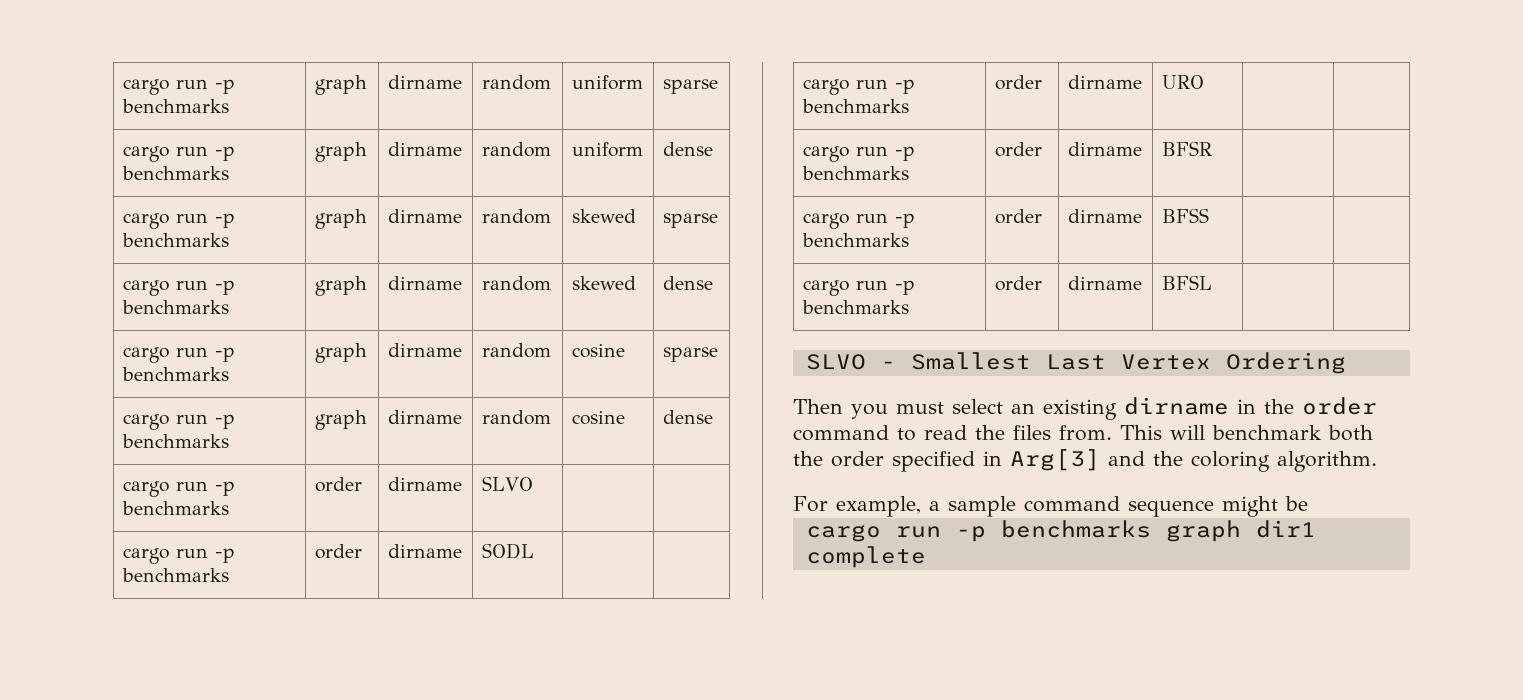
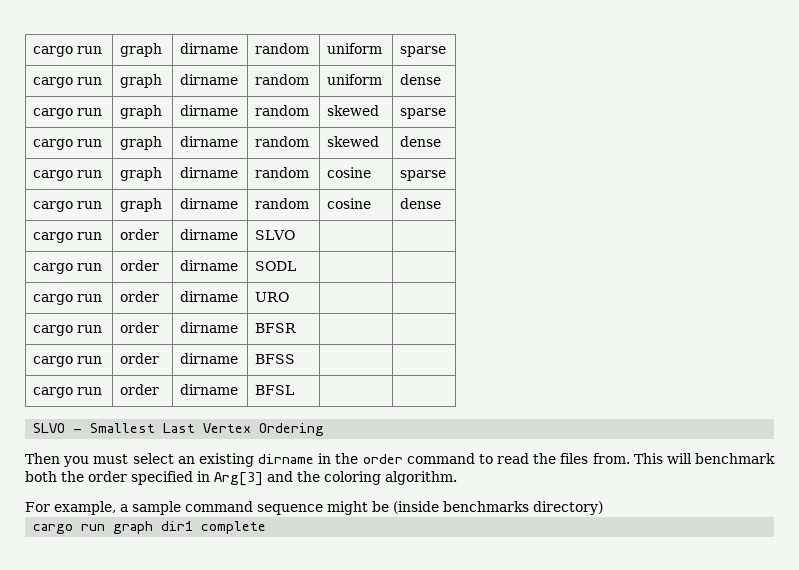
- cargo run -p benchmarks | graph | dirname | random | uniform | sparse
+ cargo run | graph | dirname | random | uniform | sparse
- cargo run -p benchmarks | graph | dirname | random | uniform | dense
+ cargo run | graph | dirname | random | uniform | dense
- cargo run -p benchmarks | graph | dirname | random | skewed | sparse
+ cargo run | graph | dirname | random | skewed | sparse
- cargo run -p benchmarks | graph | dirname | random | skewed | dense
+ cargo run | graph | dirname | random | skewed | dense
- cargo run -p benchmarks | graph | dirname | random | cosine | sparse
+ cargo run | graph | dirname | random | cosine | sparse
- cargo run -p benchmarks | graph | dirname | random | cosine | dense
+ cargo run | graph | dirname | random | cosine | dense
- cargo run -p benchmarks | order | dirname | SLVO | |
+ cargo run | order | dirname | SLVO | |
- cargo run -p benchmarks | order | dirname | SODL | |
+ cargo run | order | dirname | SODL | |
- cargo run -p benchmarks | order | dirname | URO | |
+ cargo run | order | dirname | URO | |
- cargo run -p benchmarks | order | dirname | BFSR | |
+ cargo run | order | dirname | BFSR | |
- cargo run -p benchmarks | order | dirname | BFSS | |
+ cargo run | order | dirname | BFSS | |
- cargo run -p benchmarks | order | dirname | BFSL | |
+ cargo run | order | dirname | BFSL | |
- For example, a sample command sequence might be
- cargo run -p benchmarks graph dir1 complete
+ For example, a sample command sequence might be (inside benchmarks directory)
+ cargo run graph dir1 complete

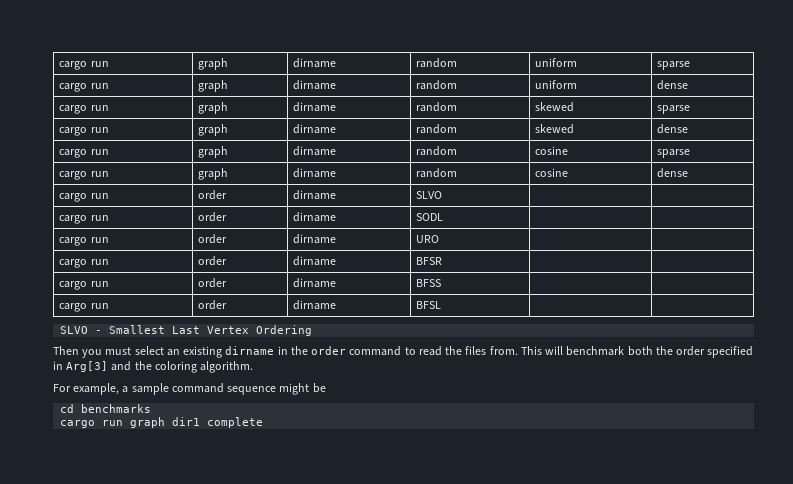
- For example, a sample command sequence might be (inside benchmarks directory)
+ For example, a sample command sequence might be
+ cd benchmarks

